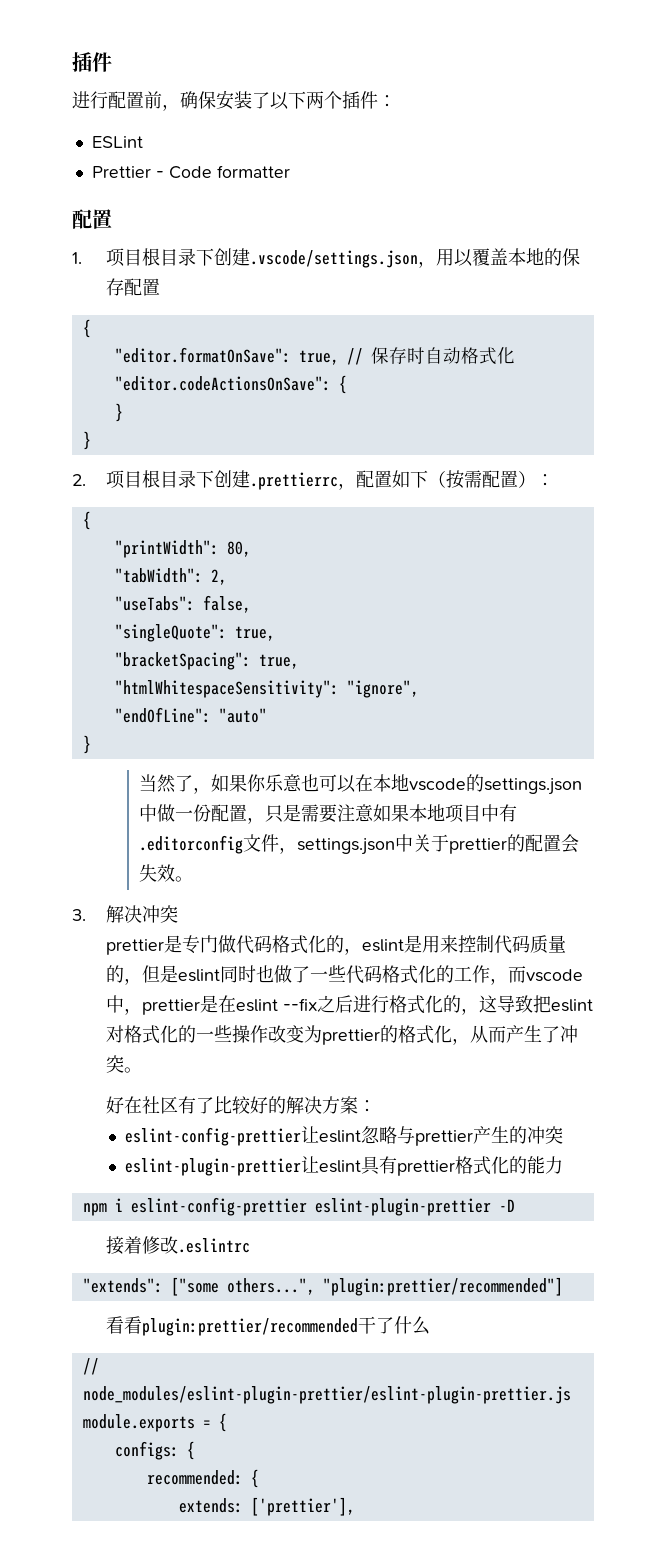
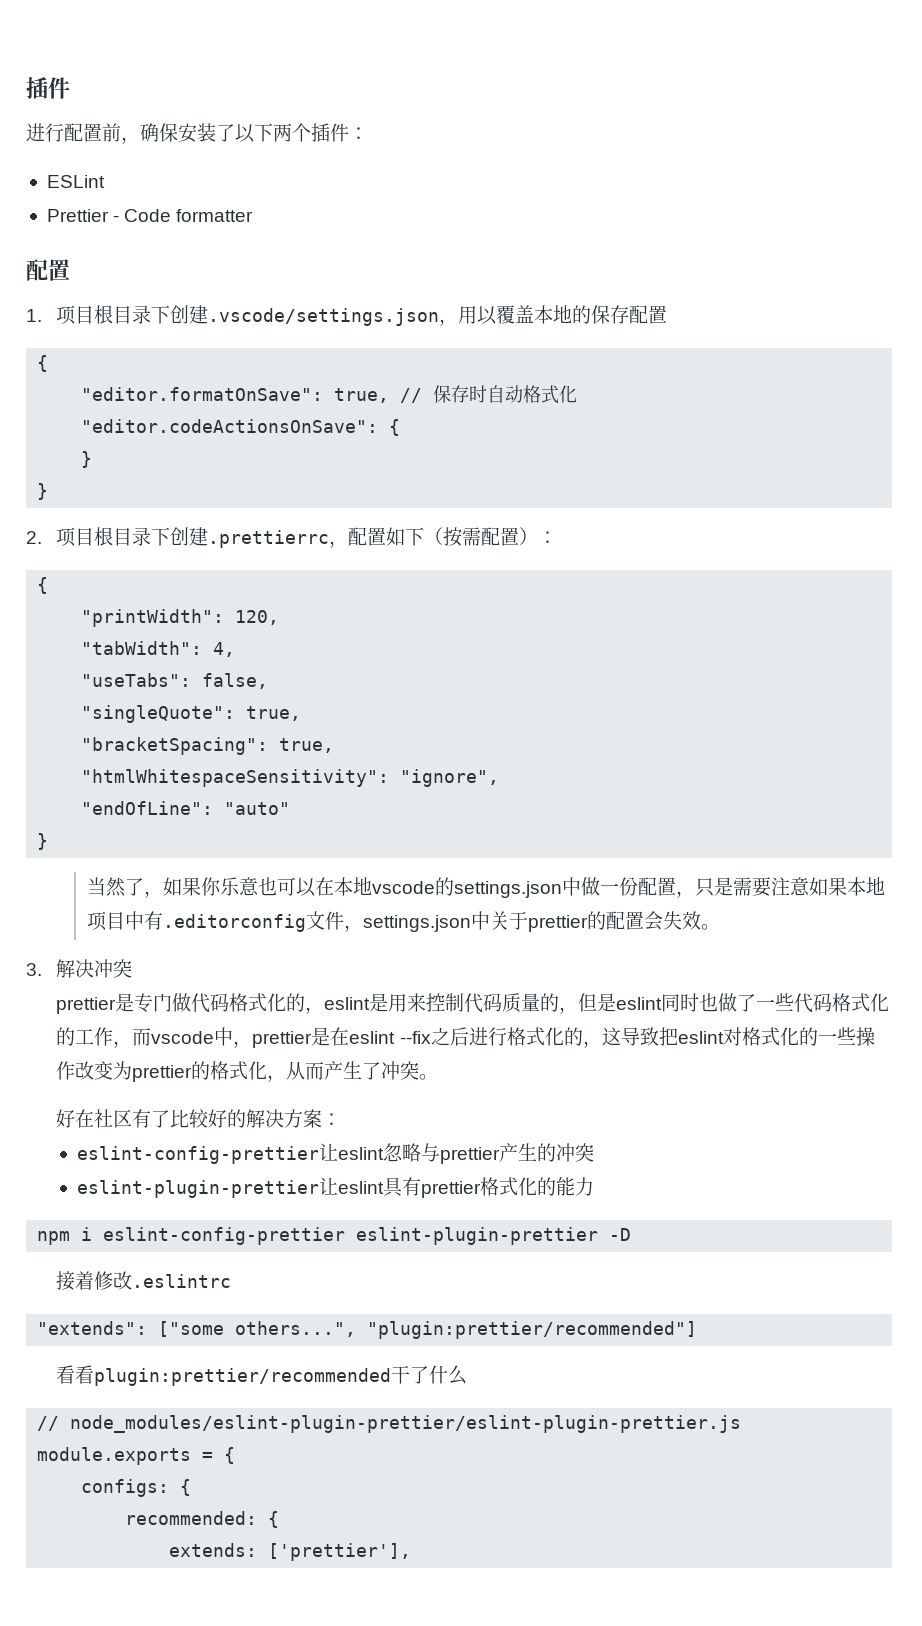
- "printWidth": 80,
+ "printWidth": 120,
- "tabWidth": 2,
+ "tabWidth": 4,

